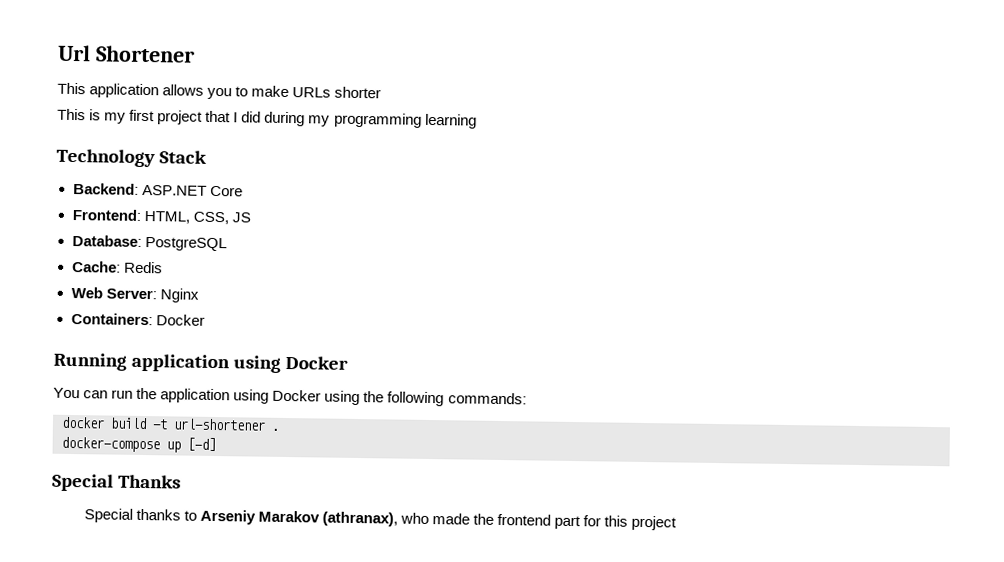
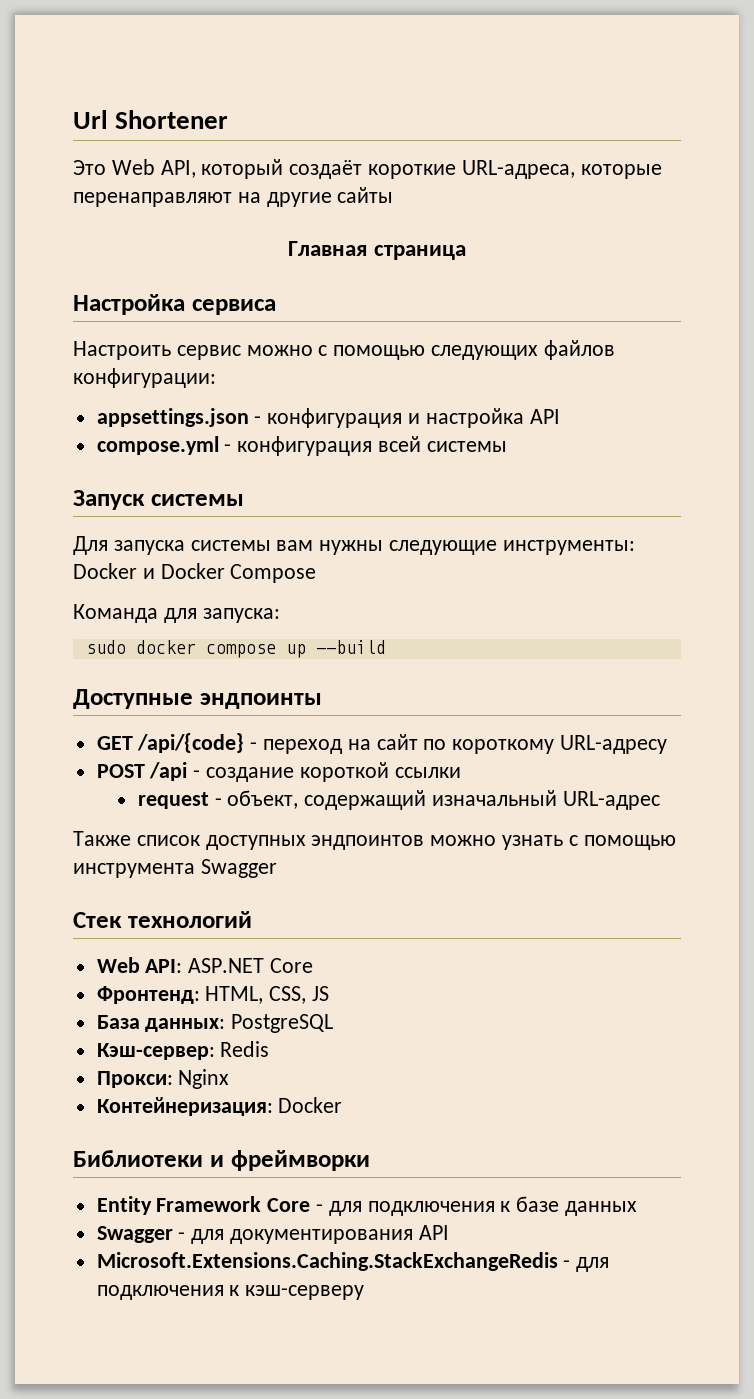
- This application allows you to make URLs shorter
- This is my first project that I did during my programming learning
- Technology Stack
- Backend: ASP.NET Core
+ Это Web API, который создаёт короткие URL-адреса, которые перенаправляют на другие сайты
+ Главная страница
+ Настройка сервиса
+ Настроить сервис можно с помощью следующих файлов конфигурации:
+ appsettings.json - конфигурация и настройка API
+ compose.yml - конфигурация всей системы
+ Запуск системы
+ Для запуска системы вам нужны следующие инструменты: Docker и Docker Compose
+ Команда для запуска:
+ sudo docker compose up --build
+ Доступные эндпоинты
+ GET /api/{code} - переход на сайт по короткому URL-адресу
+ POST /api - создание короткой ссылки
+ request - объект, содержащий изначальный URL-адрес
+ Также список доступных эндпоинтов можно узнать с помощью инструмента Swagger
+ Стек технологий
+ Web API: ASP.NET Core
- Frontend: HTML, CSS, JS
+ Фронтенд: HTML, CSS, JS
- Database: PostgreSQL
+ База данных: PostgreSQL
- Cache: Redis
+ Кэш-сервер: Redis
- Web Server: Nginx
+ Прокси: Nginx
- Containers: Docker
- Running application using Docker
- You can run the application using Docker using the following commands:
- docker build -t url-shortener .
- docker-compose up [-d]
- Special Thanks
- Special thanks to Arseniy Marakov (athranax), who made the frontend part for this project
+ Контейнеризация: Docker
+ Библиотеки и фреймворки
+ Entity Framework Core - для подключения к базе данных
+ Swagger - для документирования API
+ Microsoft.Extensions.Caching.StackExchangeRedis - для подключения к кэш-серверу

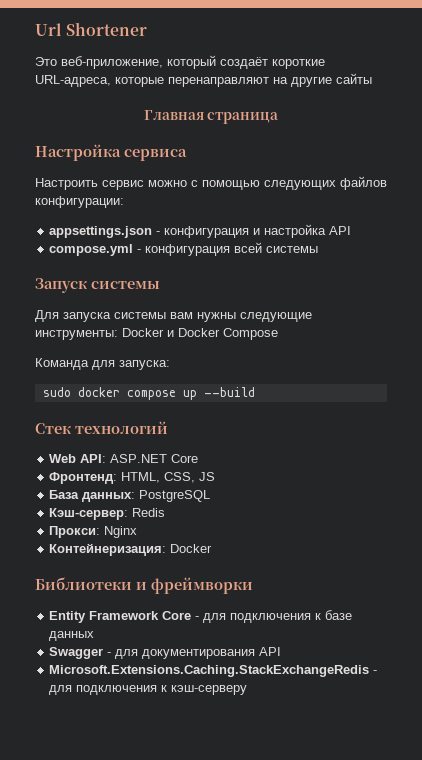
- Это Web API, который создаёт короткие URL-адреса, которые перенаправляют на другие сайты
+ Это веб-приложение, который создаёт короткие URL-адреса, которые перенаправляют на другие сайты
- Доступные эндпоинты
- GET /api/{code} - переход на сайт по короткому URL-адресу
- POST /api - создание короткой ссылки
- request - объект, содержащий изначальный URL-адрес
- Также список доступных эндпоинтов можно узнать с помощью инструмента Swagger

